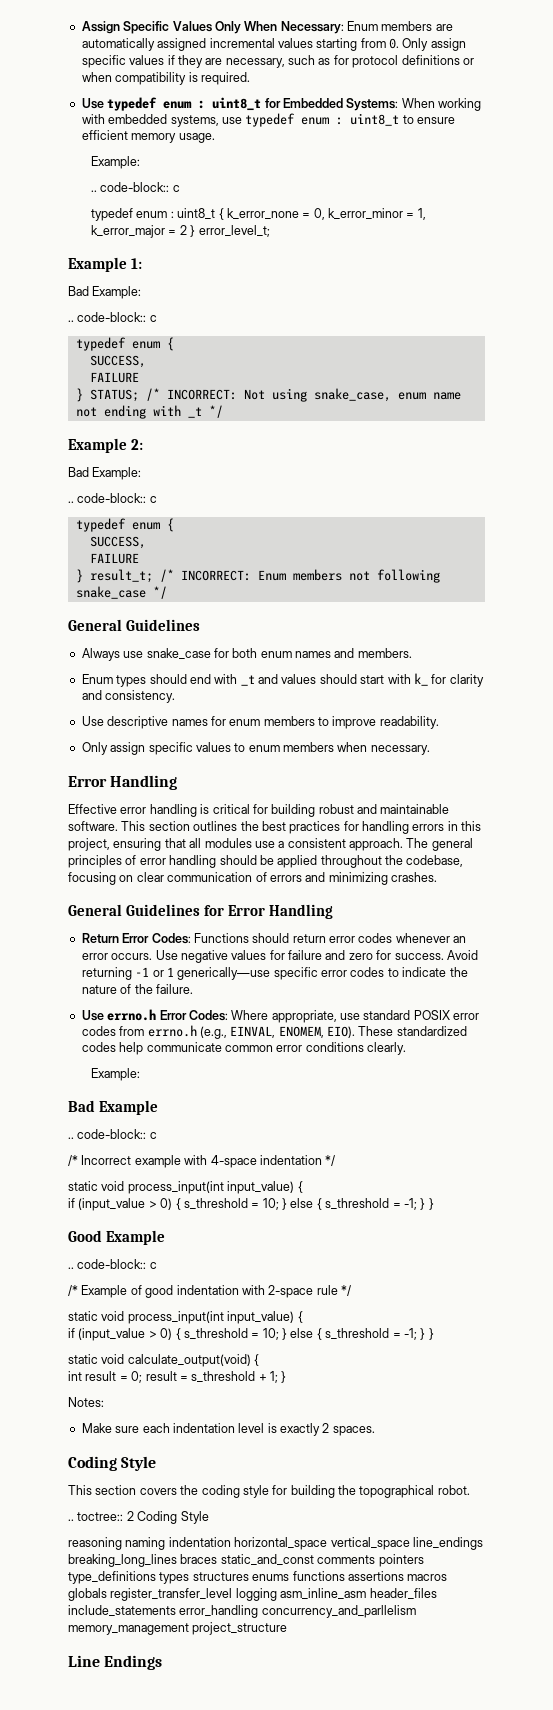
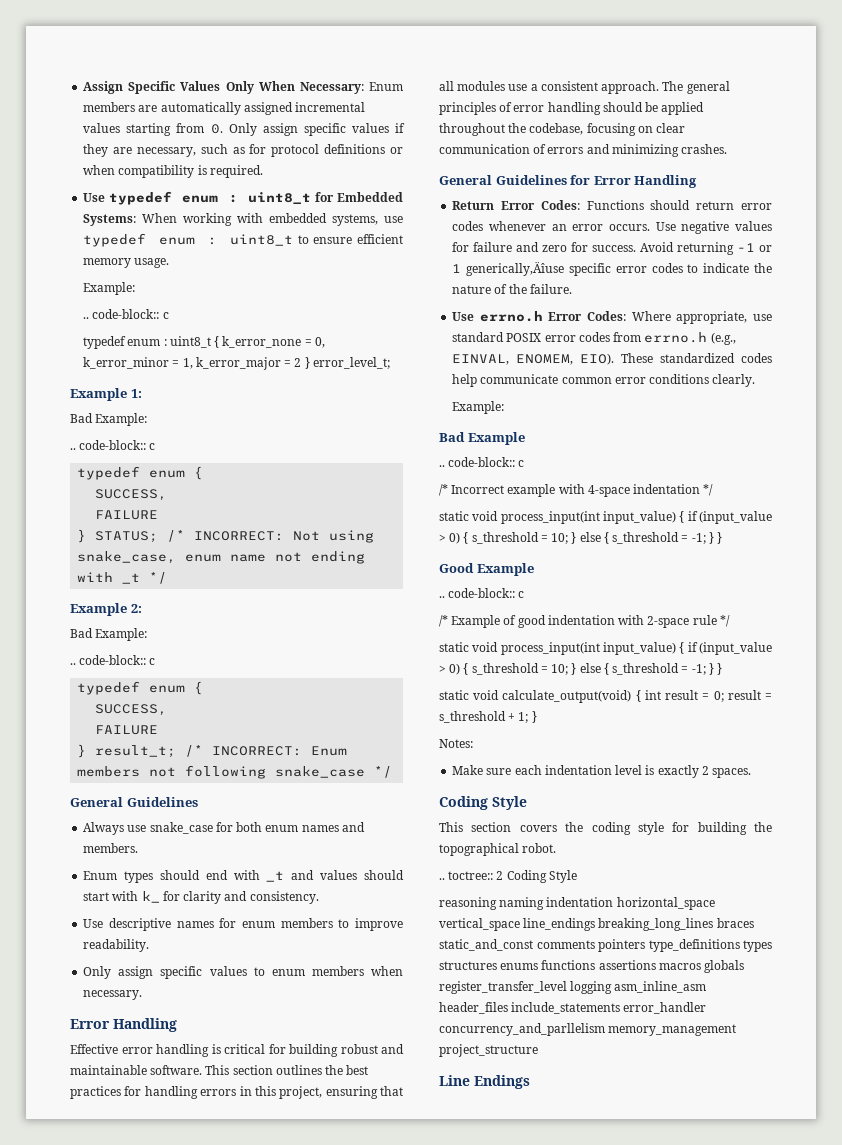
- Avoid returning -1 or 1 generically—use specific error codes to indicate the nature of the failure.
+ Avoid returning -1 or 1 generically‚Äîuse specific error codes to indicate the nature of the failure.
  /* Incorrect example with 4-space indentation */
- static void process_input(int input_value) {
- if (input_value > 0) { s_threshold = 10; } else { s_threshold = -1; } }
+ static void process_input(int input_value) { if (input_value > 0) { s_threshold = 10; } else { s_threshold = -1; } }
  /* Example of good indentation with 2-space rule */
- static void process_input(int input_value) {
- if (input_value > 0) { s_threshold = 10; } else { s_threshold = -1; } }
+ static void process_input(int input_value) { if (input_value > 0) { s_threshold = 10; } else { s_threshold = -1; } }
- static void calculate_output(void) {
- int result = 0; result = s_threshold + 1; }
+ static void calculate_output(void) { int result = 0; result = s_threshold + 1; }
- reasoning naming indentation horizontal_space vertical_space line_endings breaking_long_lines braces static_and_const comments pointers type_definitions types structures enums functions assertions macros globals register_transfer_level logging asm_inline_asm header_files include_statements error_handling concurrency_and_parllelism memory_management project_structure
+ reasoning naming indentation horizontal_space vertical_space line_endings breaking_long_lines braces static_and_const comments pointers type_definitions types structures enums functions assertions macros globals register_transfer_level logging asm_inline_asm header_files include_statements error_handler concurrency_and_parllelism memory_management project_structure

